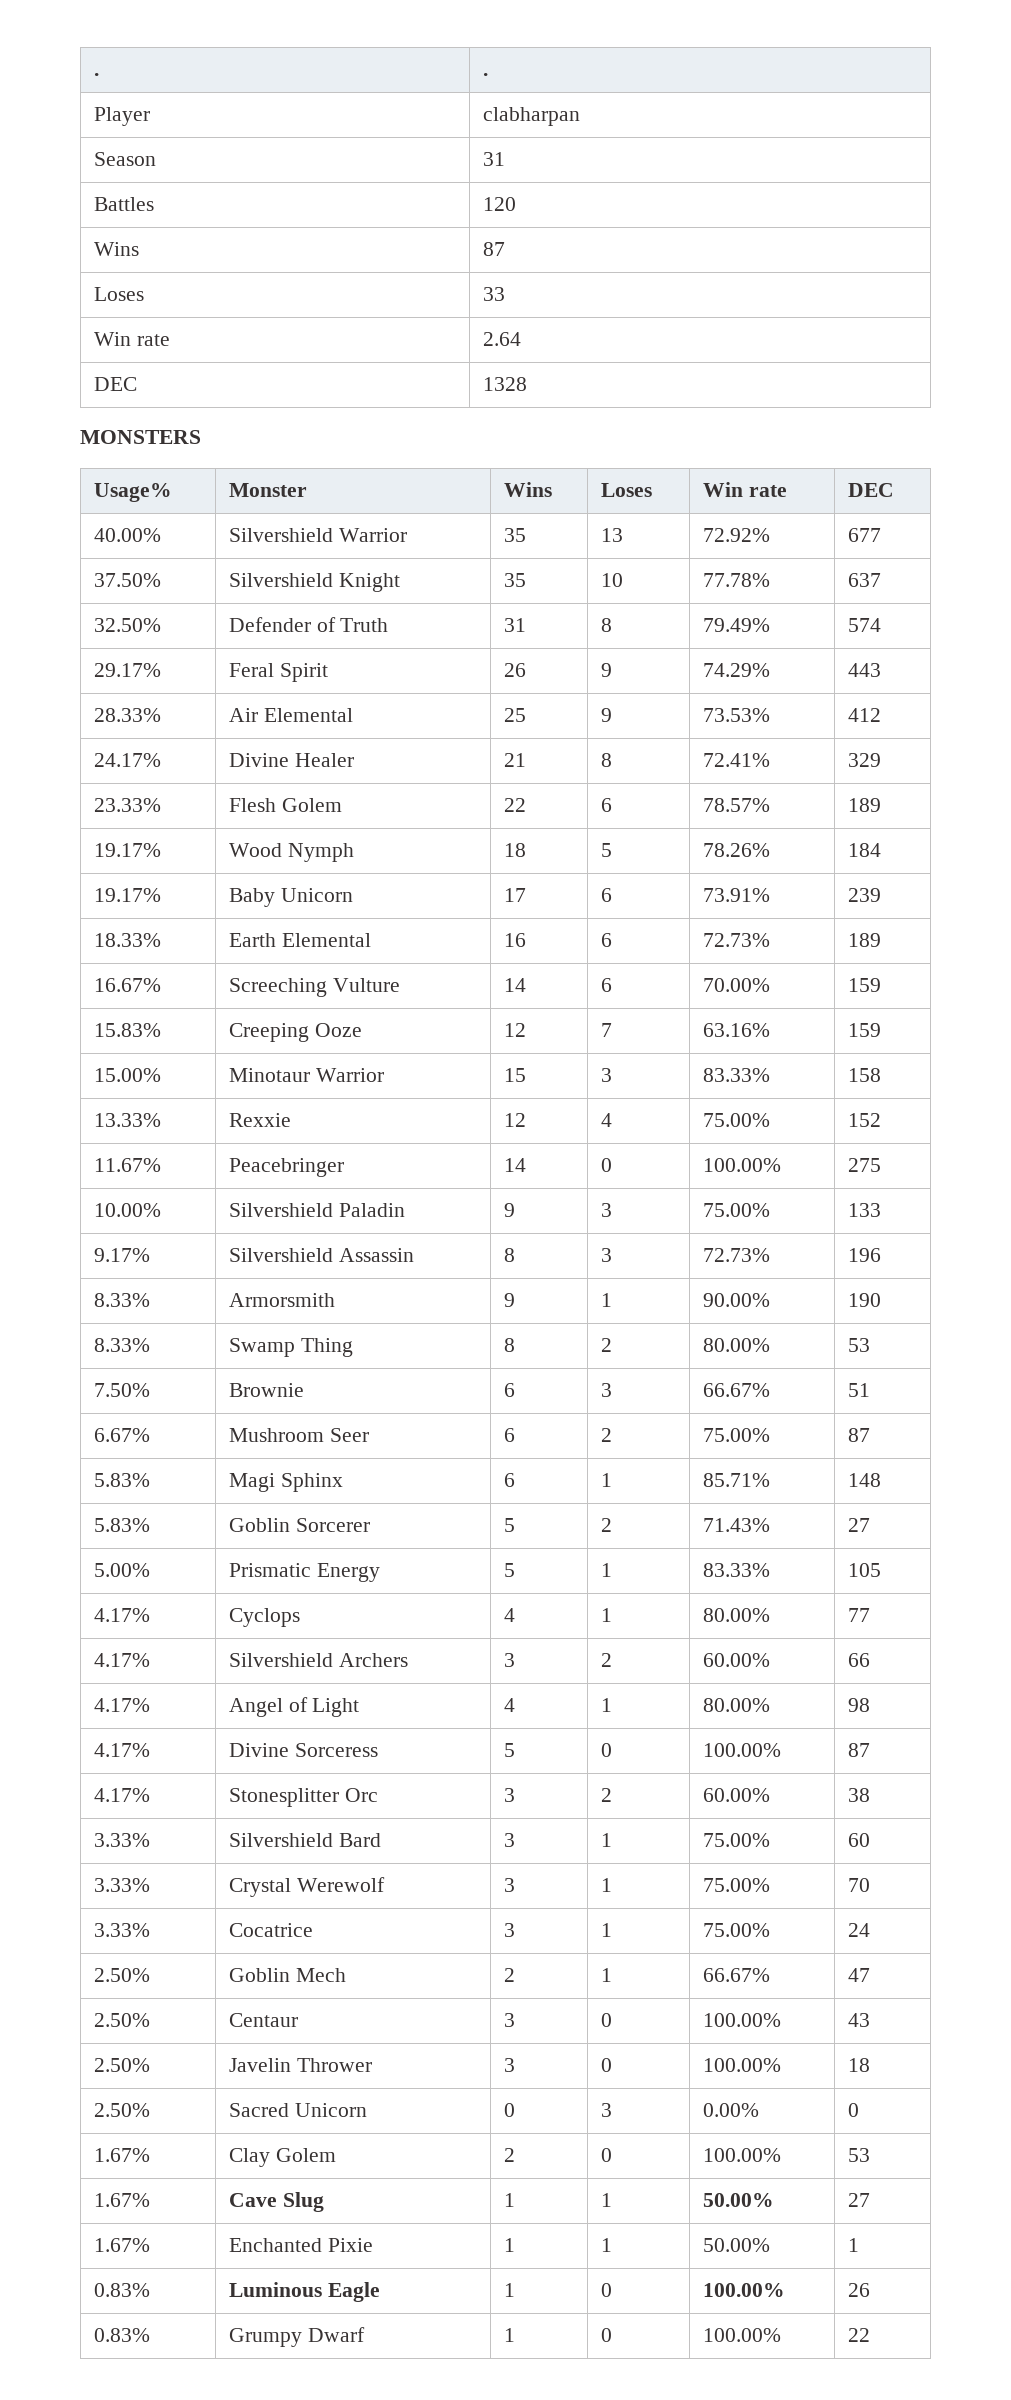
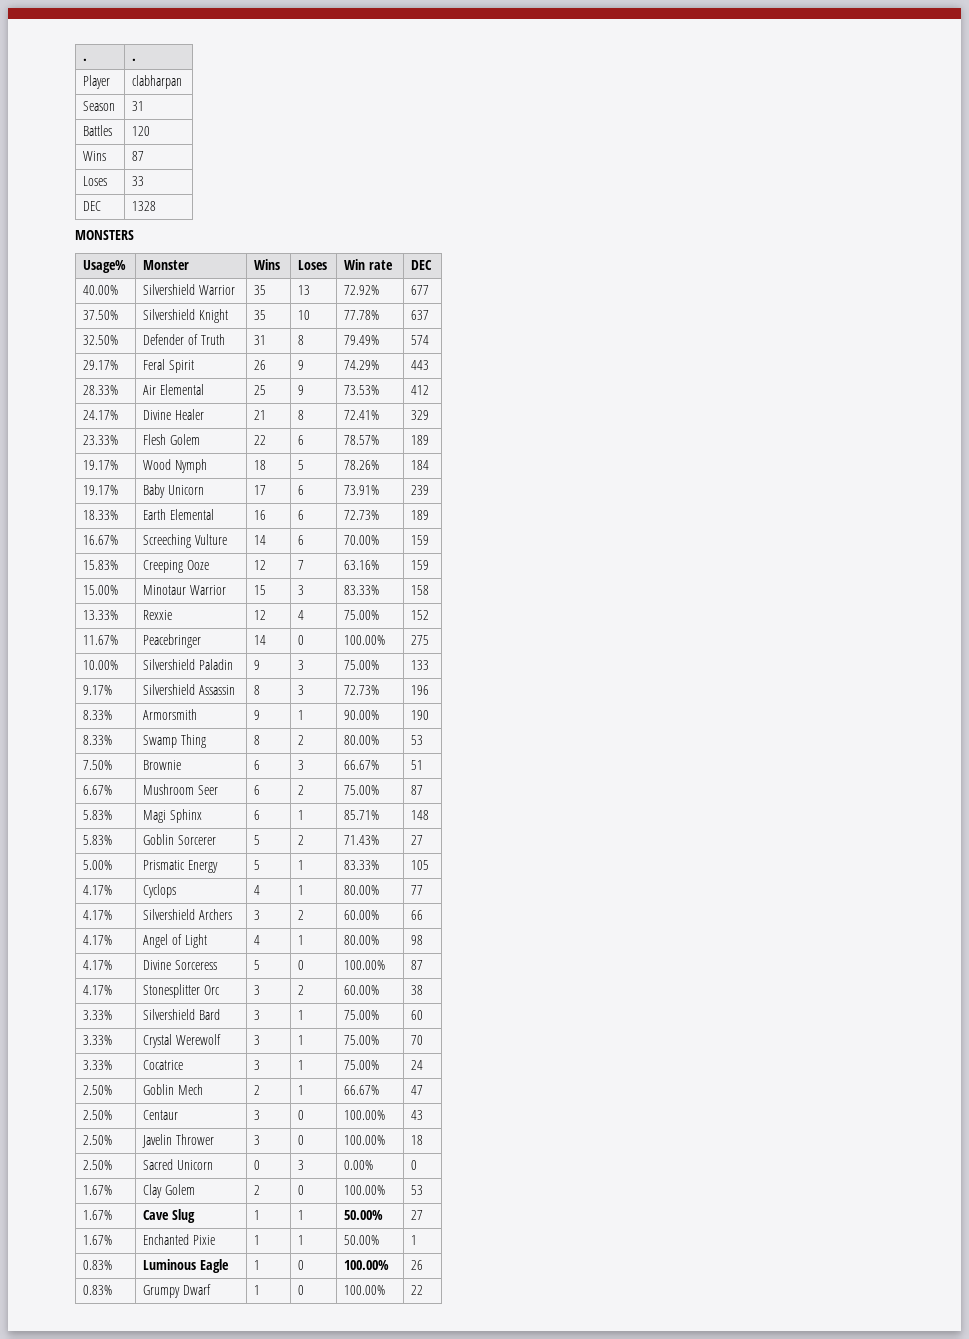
- Win rate | 2.64

